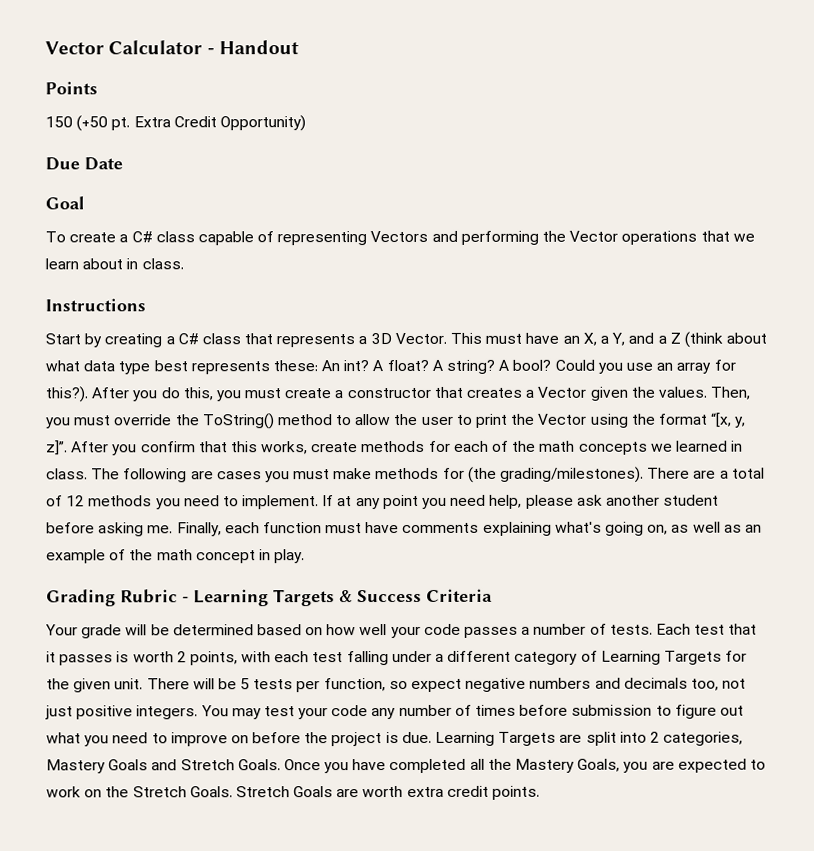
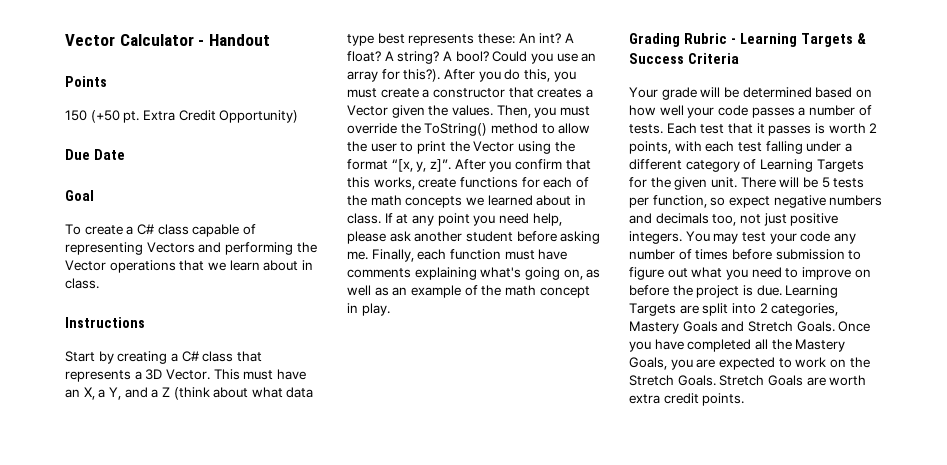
- After you confirm that this works, create methods for each of the math concepts we learned in class. The following are cases you must make methods for (the grading/milestones). There are a total of 12 methods you need to implement.
+ After you confirm that this works, create functions for each of the math concepts we learned about in class.

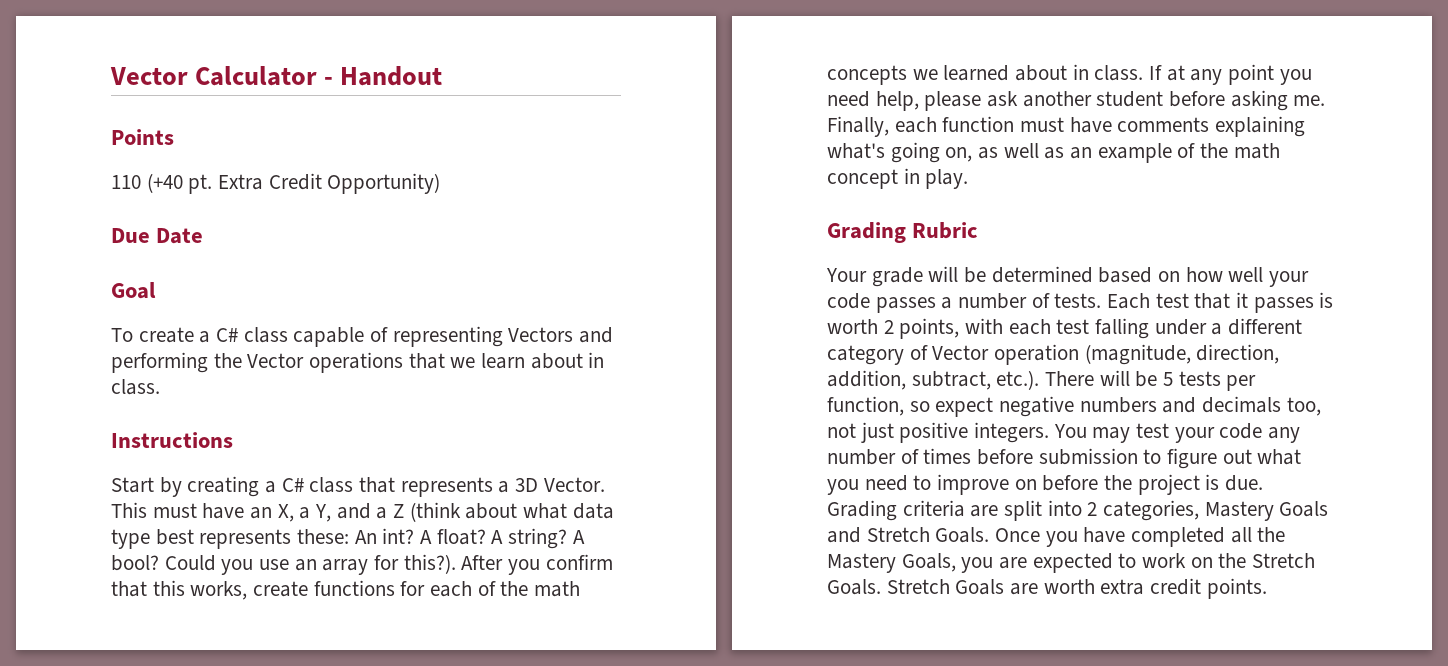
- 150 (+50 pt.
+ 110 (+40 pt.
- After you do this, you must create a constructor that creates a Vector given the values. Then, you must override the ToString() method to allow the user to print the Vector using the format “[x, y, z]”. After you confirm that this works, create functions for each of the math concepts we learned about in class.
+ After you confirm that this works, create functions for each of the math concepts we learned about in class.
- Grading Rubric - Learning Targets & Success Criteria
+ Grading Rubric
- Each test that it passes is worth 2 points, with each test falling under a different category of Learning Targets for the given unit. There will be 5 tests per function, so expect negative numbers and decimals too, not just positive integers.
+ Each test that it passes is worth 2 points, with each test falling under a different category of Vector operation (magnitude, direction, addition, subtract, etc.). There will be 5 tests per function, so expect negative numbers and decimals too, not just positive integers.
- Learning Targets are split into 2 categories, Mastery Goals and Stretch Goals.
+ Grading criteria are split into 2 categories, Mastery Goals and Stretch Goals.

